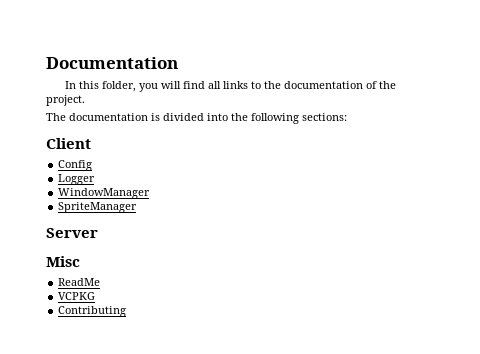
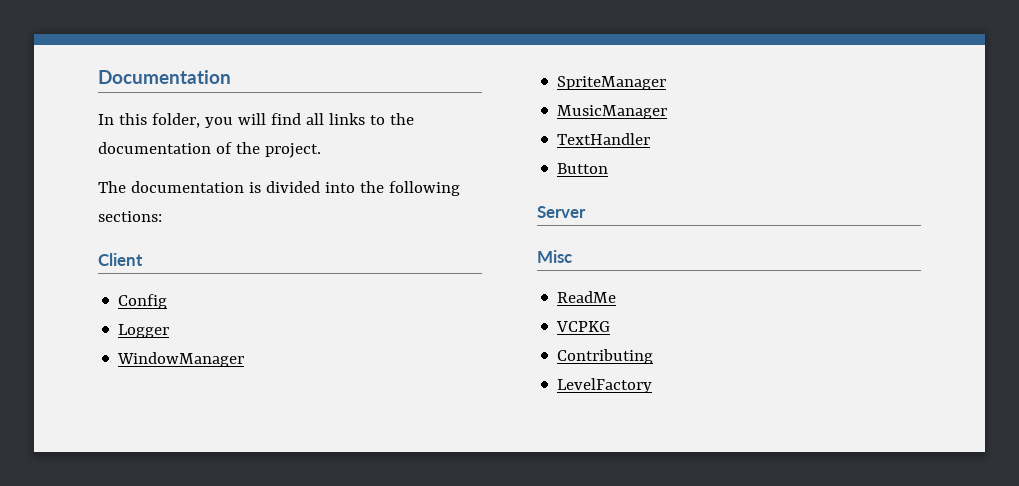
+ MusicManager
+ TextHandler
+ Button
+ LevelFactory

